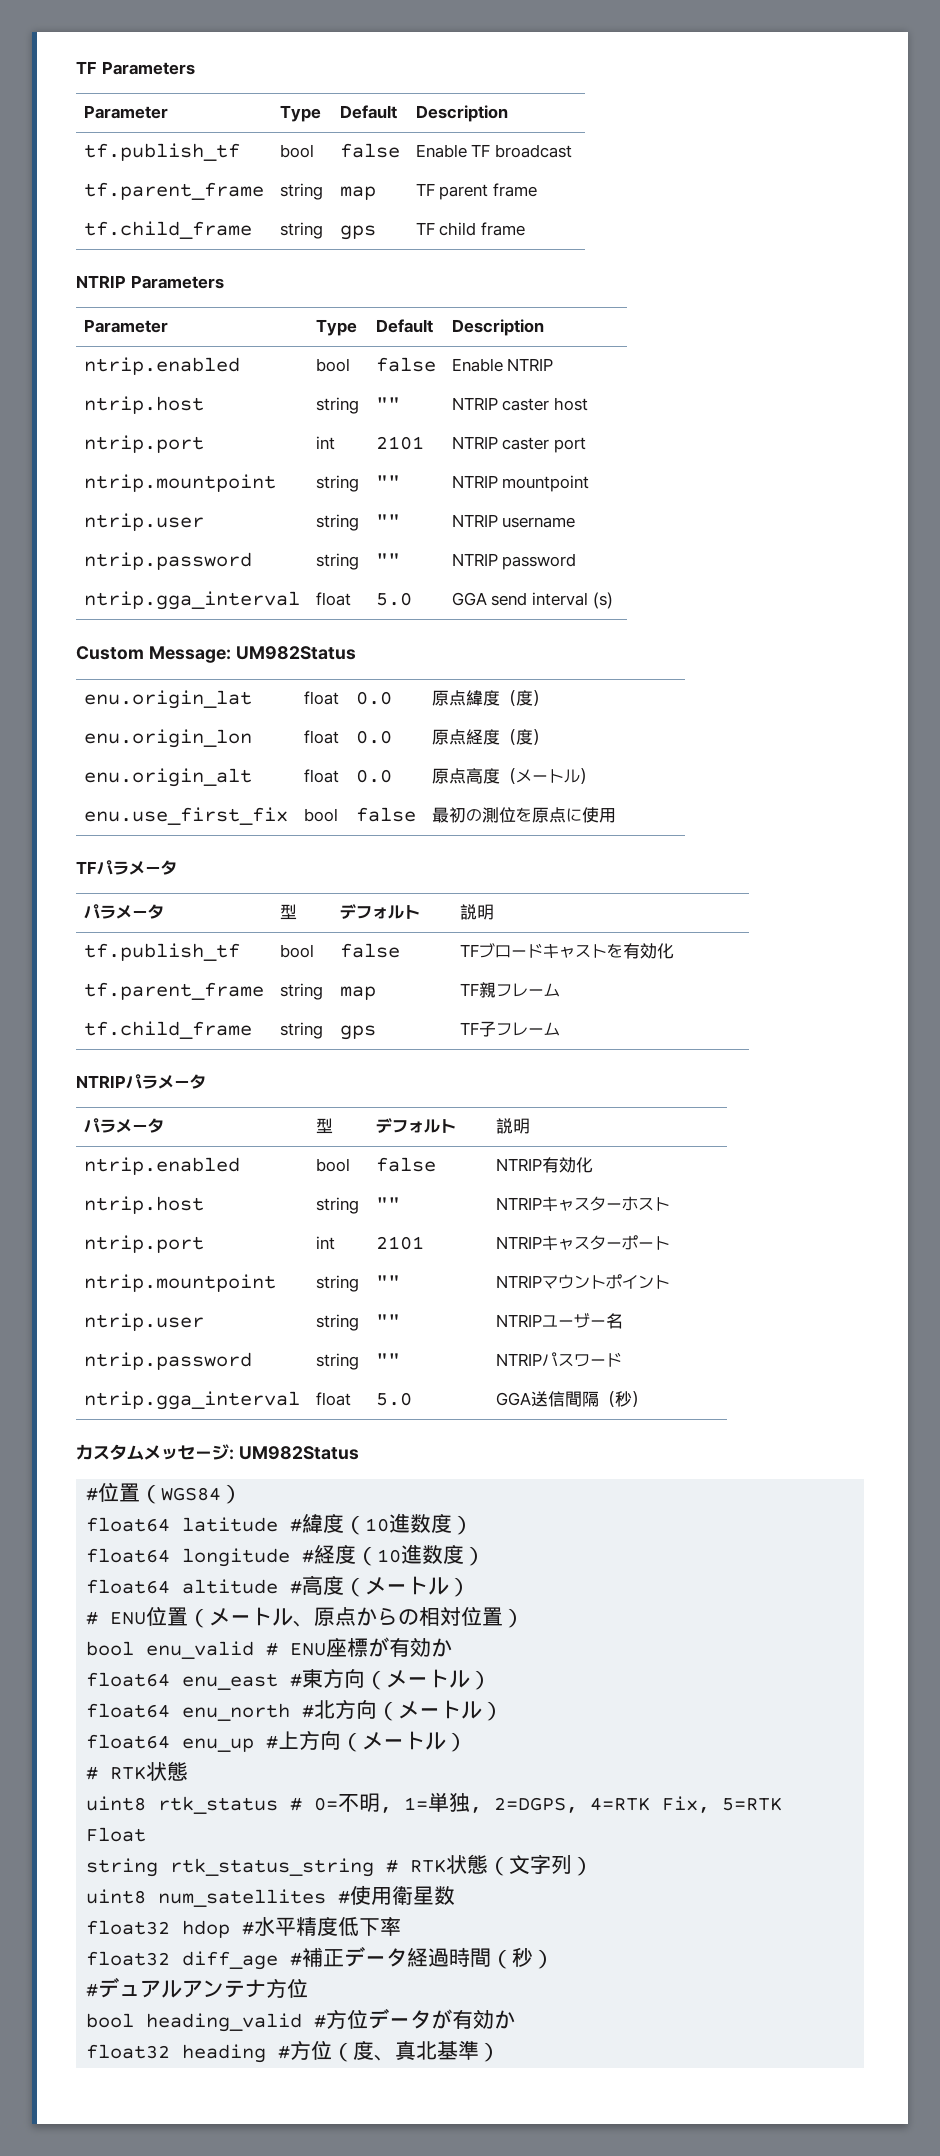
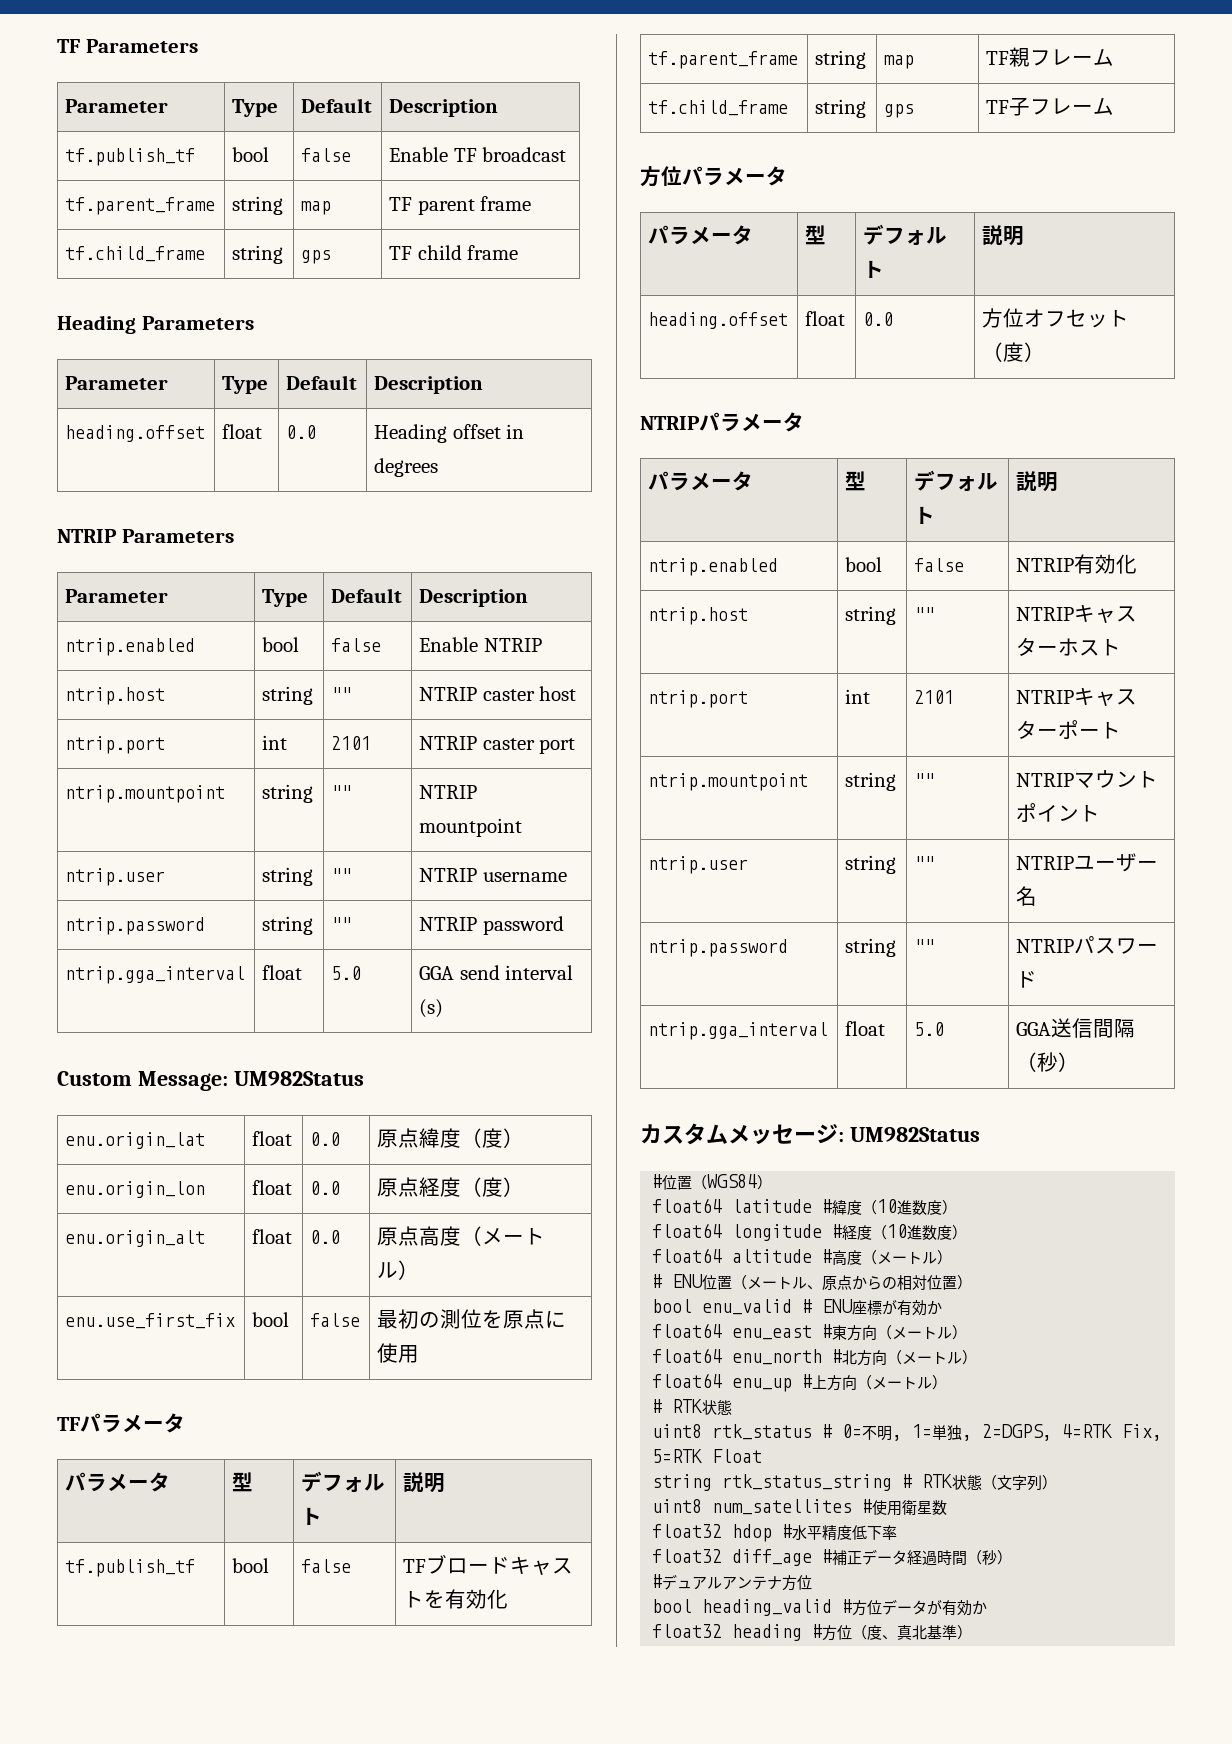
+ Heading Parameters
+ Parameter | Type | Default | Description
+ heading.offset | float | 0.0 | Heading offset in degrees
+ 方位パラメータ
+ パラメータ | 型 | デフォルト | 説明
+ heading.offset | float | 0.0 | 方位オフセット（度）

